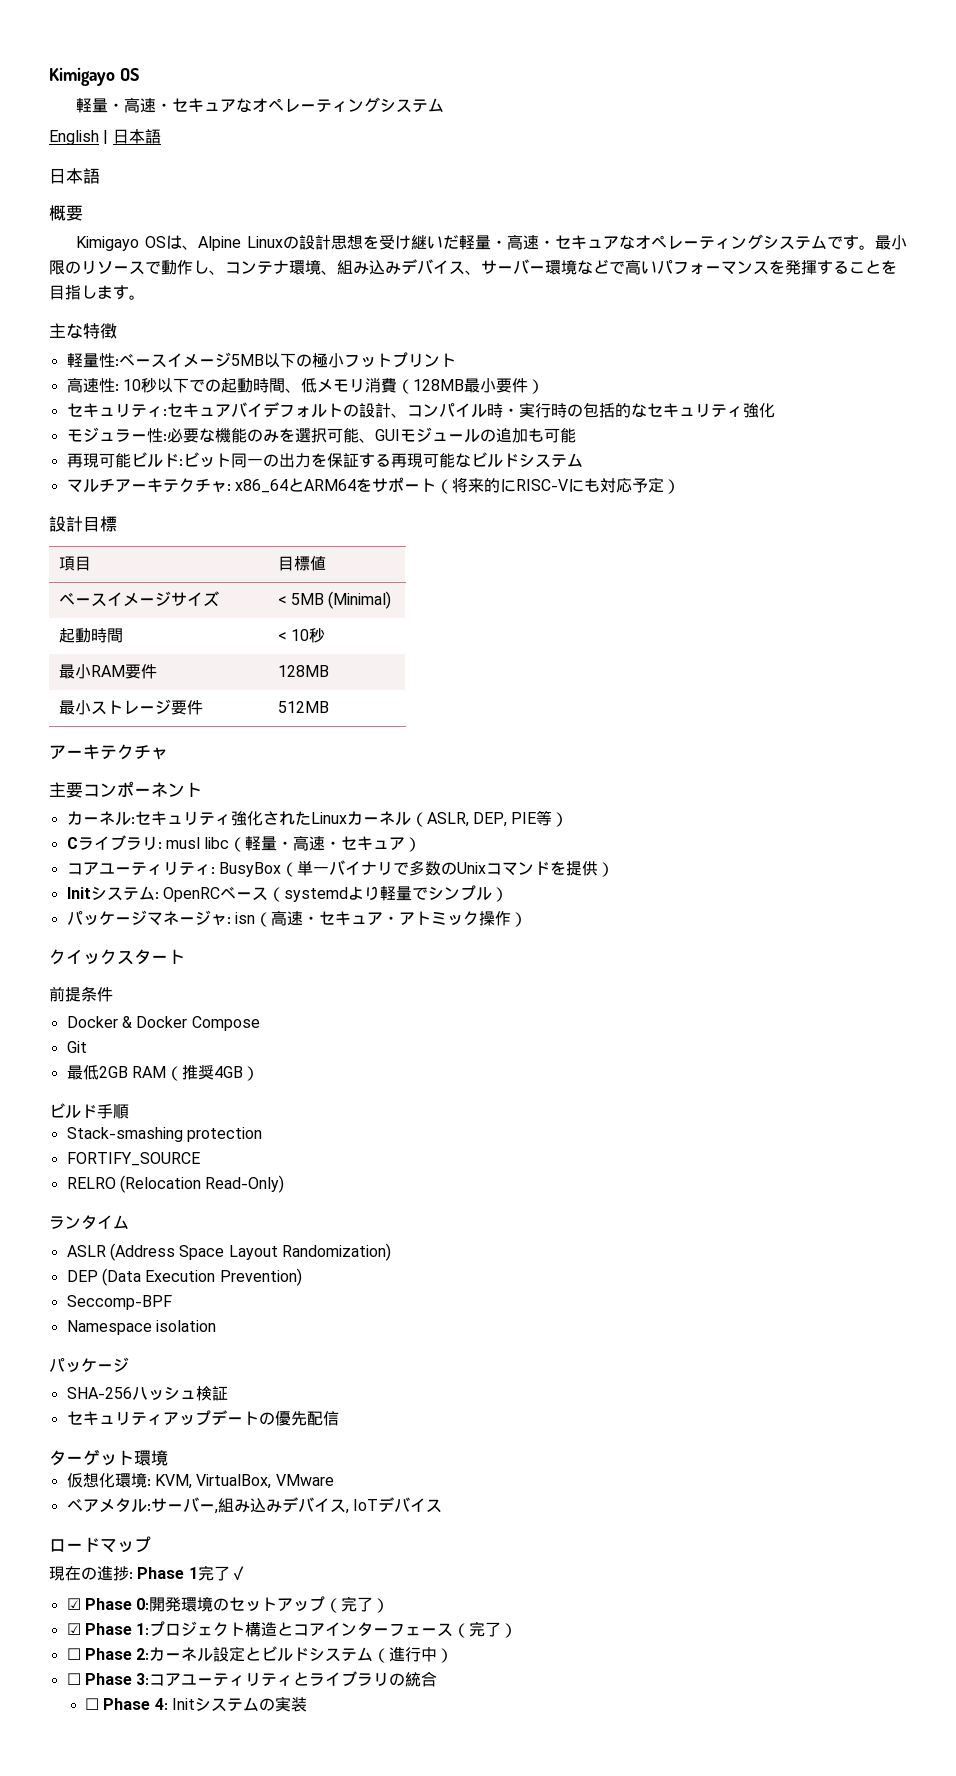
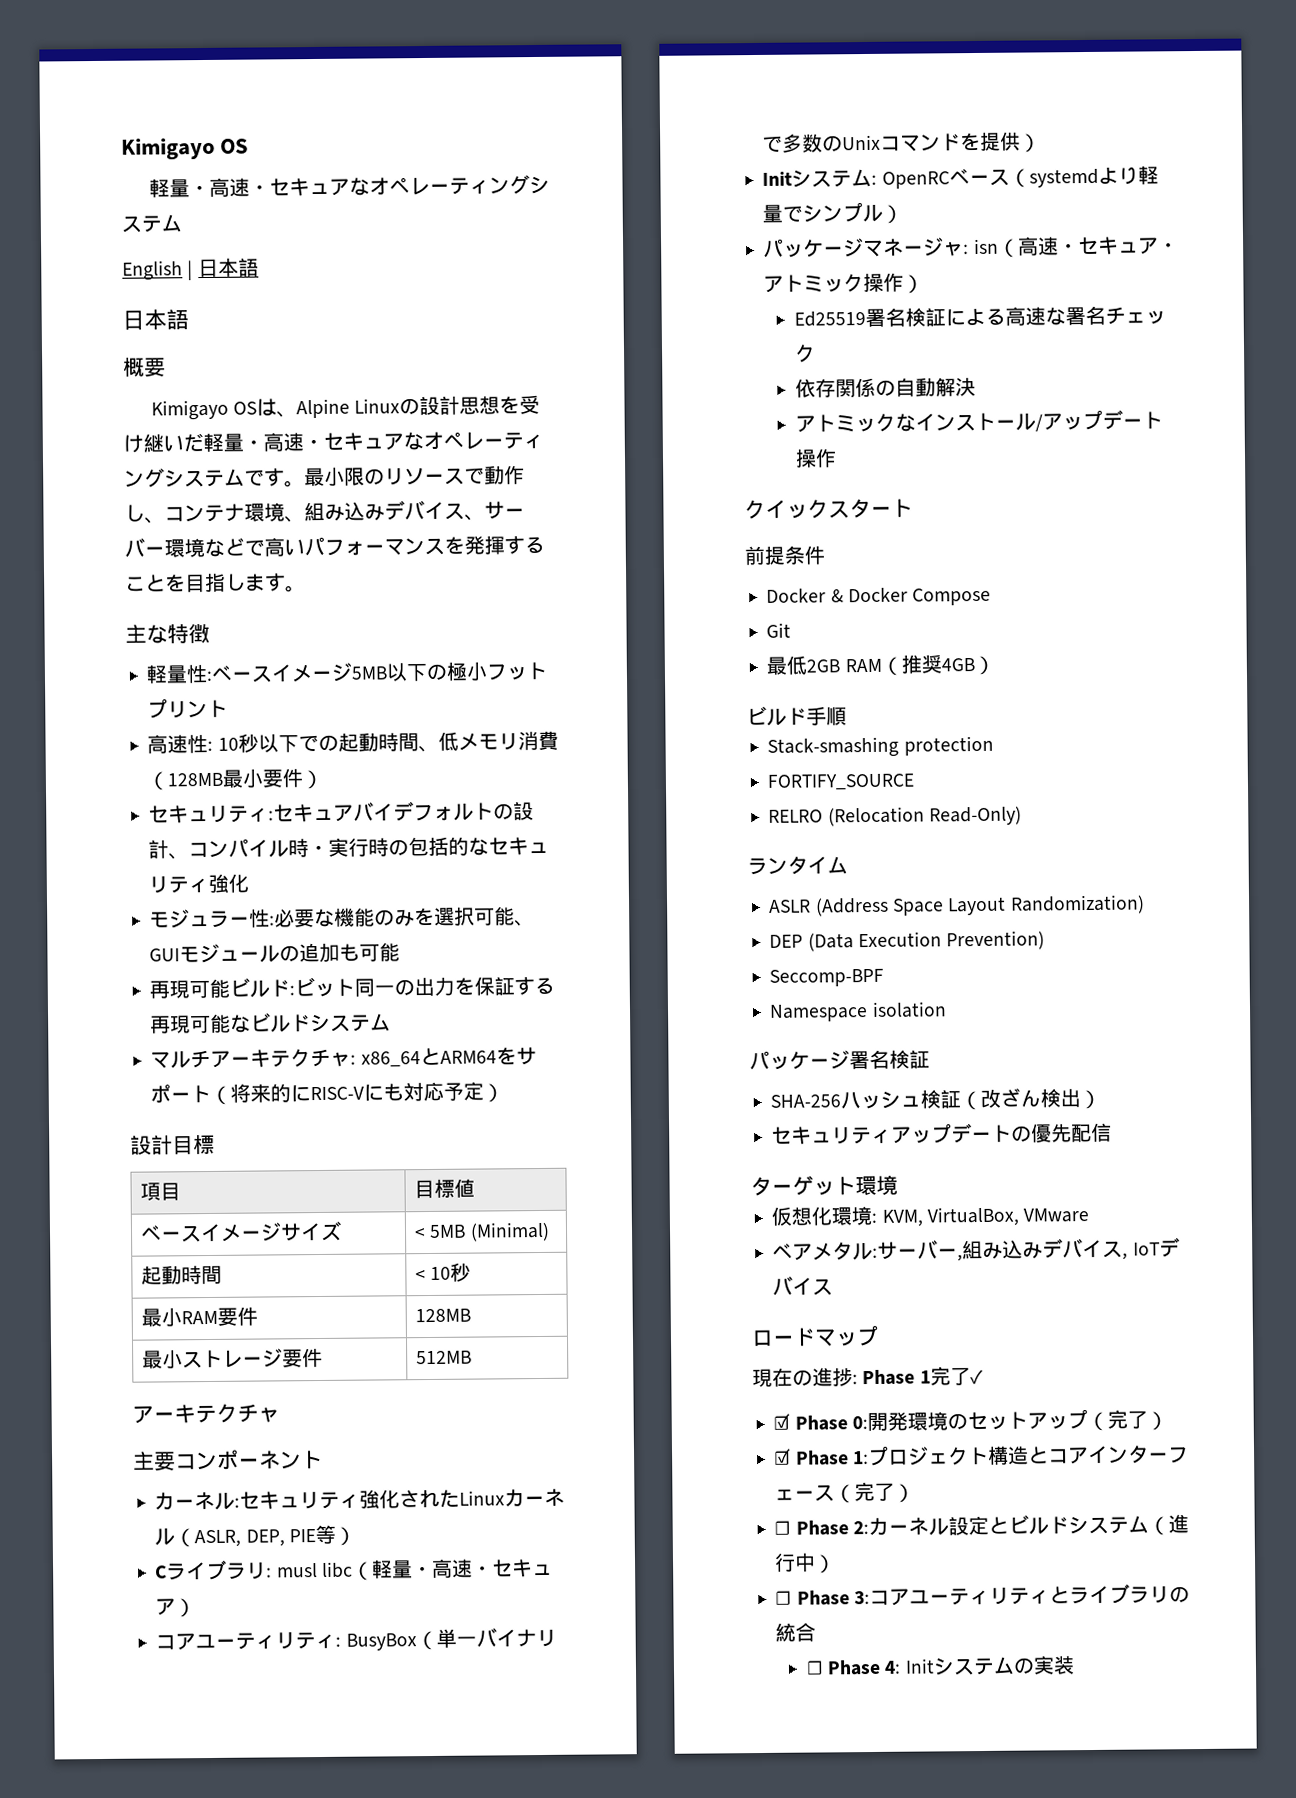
+ Ed25519署名検証による高速な署名チェック
+ 依存関係の自動解決
+ アトミックなインストール/アップデート操作
  Namespace isolation
- パッケージ
+ パッケージ署名検証
- SHA-256ハッシュ検証
+ SHA-256ハッシュ検証（改ざん検出）

